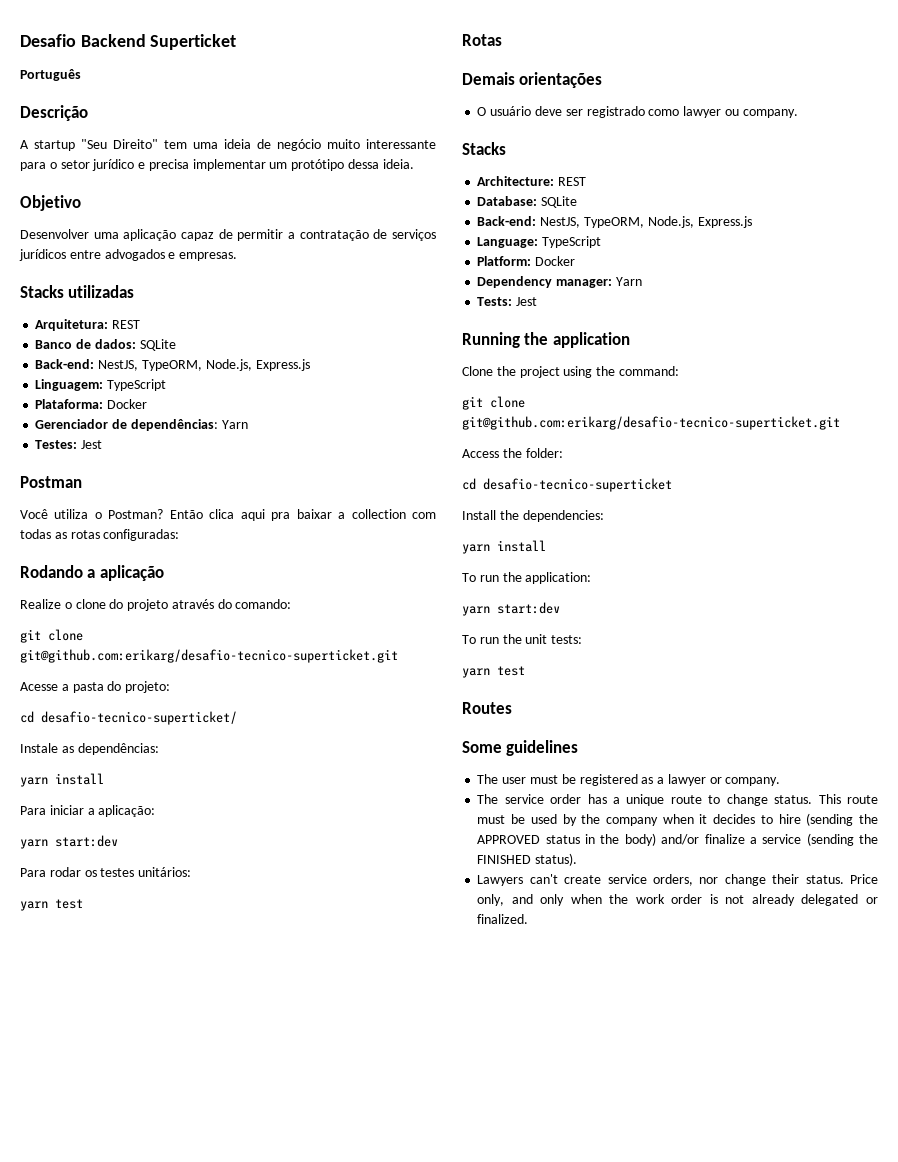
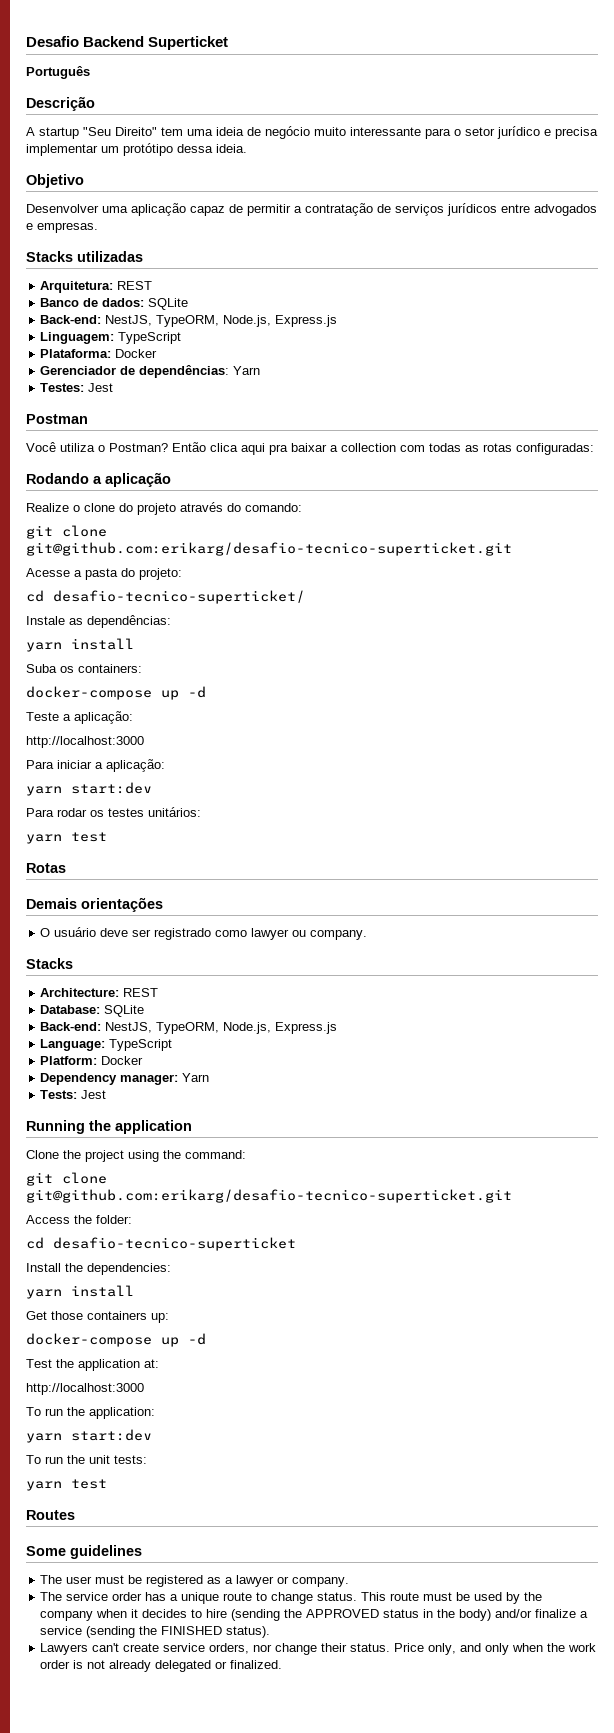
+ Suba os containers:
+ docker-compose up -d
+ Teste a aplicação:
+ http://localhost:3000
+ Get those containers up:
+ docker-compose up -d
+ Test the application at:
+ http://localhost:3000

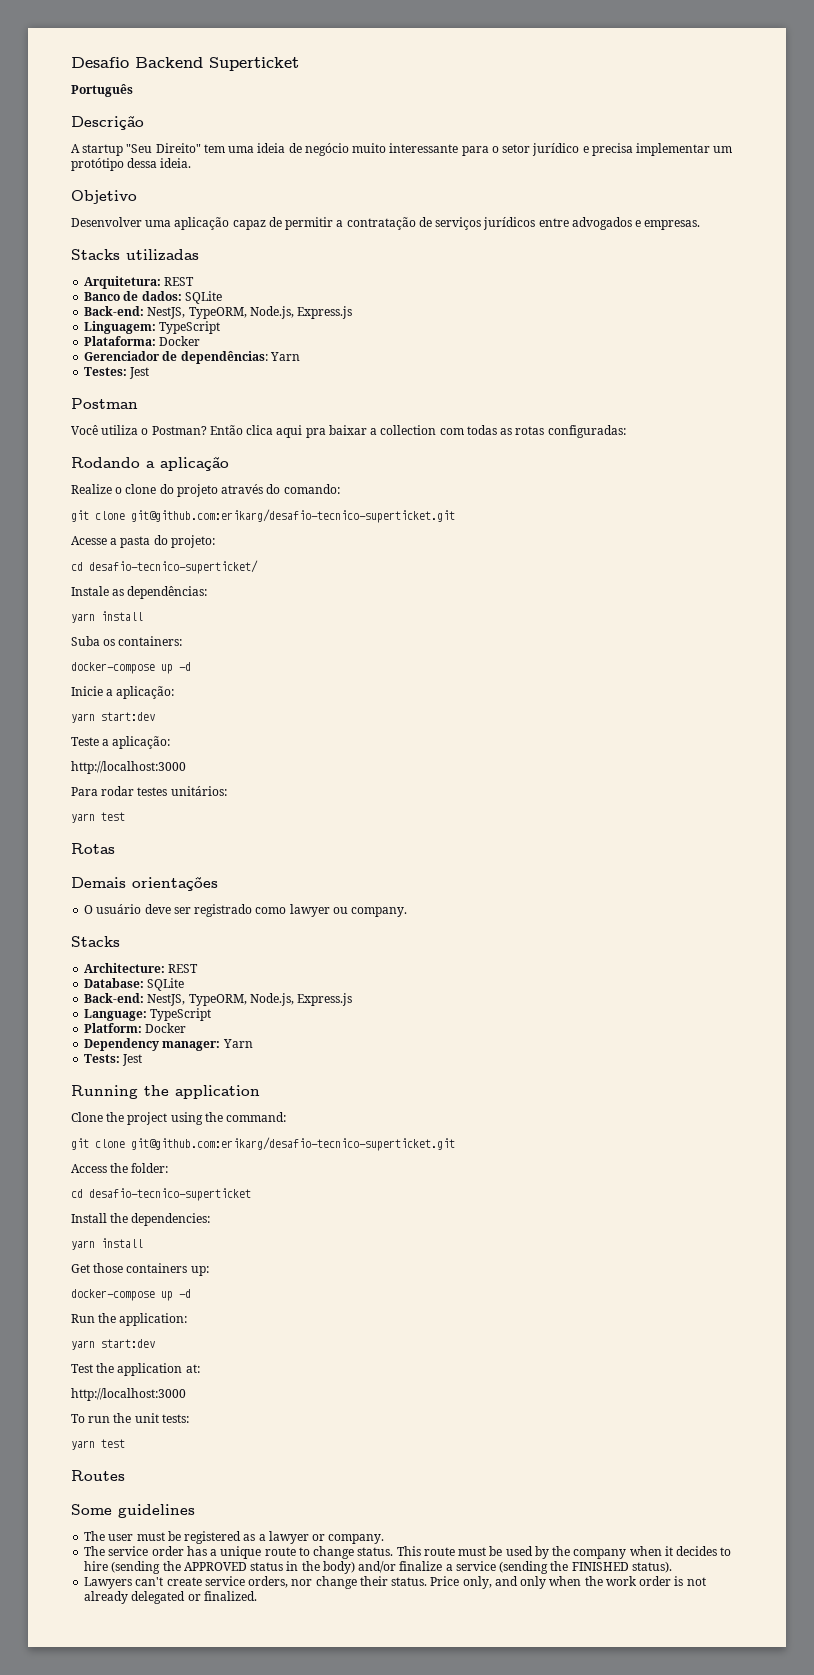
+ Inicie a aplicação:
+ yarn start:dev
- Para iniciar a aplicação:
- yarn start:dev
- Para rodar os testes unitários:
+ Para rodar testes unitários:
+ Run the application:
+ yarn start:dev
- To run the application:
- yarn start:dev

